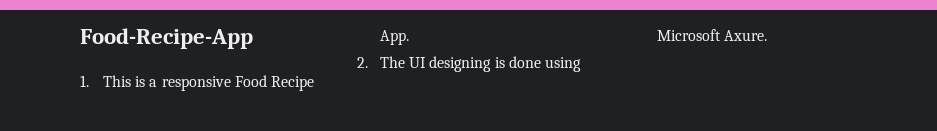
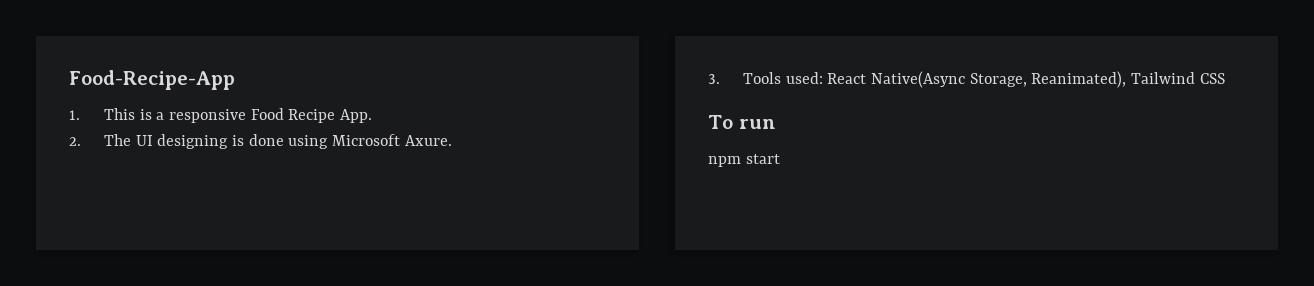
+ 3. Tools used: React Native(Async Storage, Reanimated), Tailwind CSS
+ To run
+ npm start

